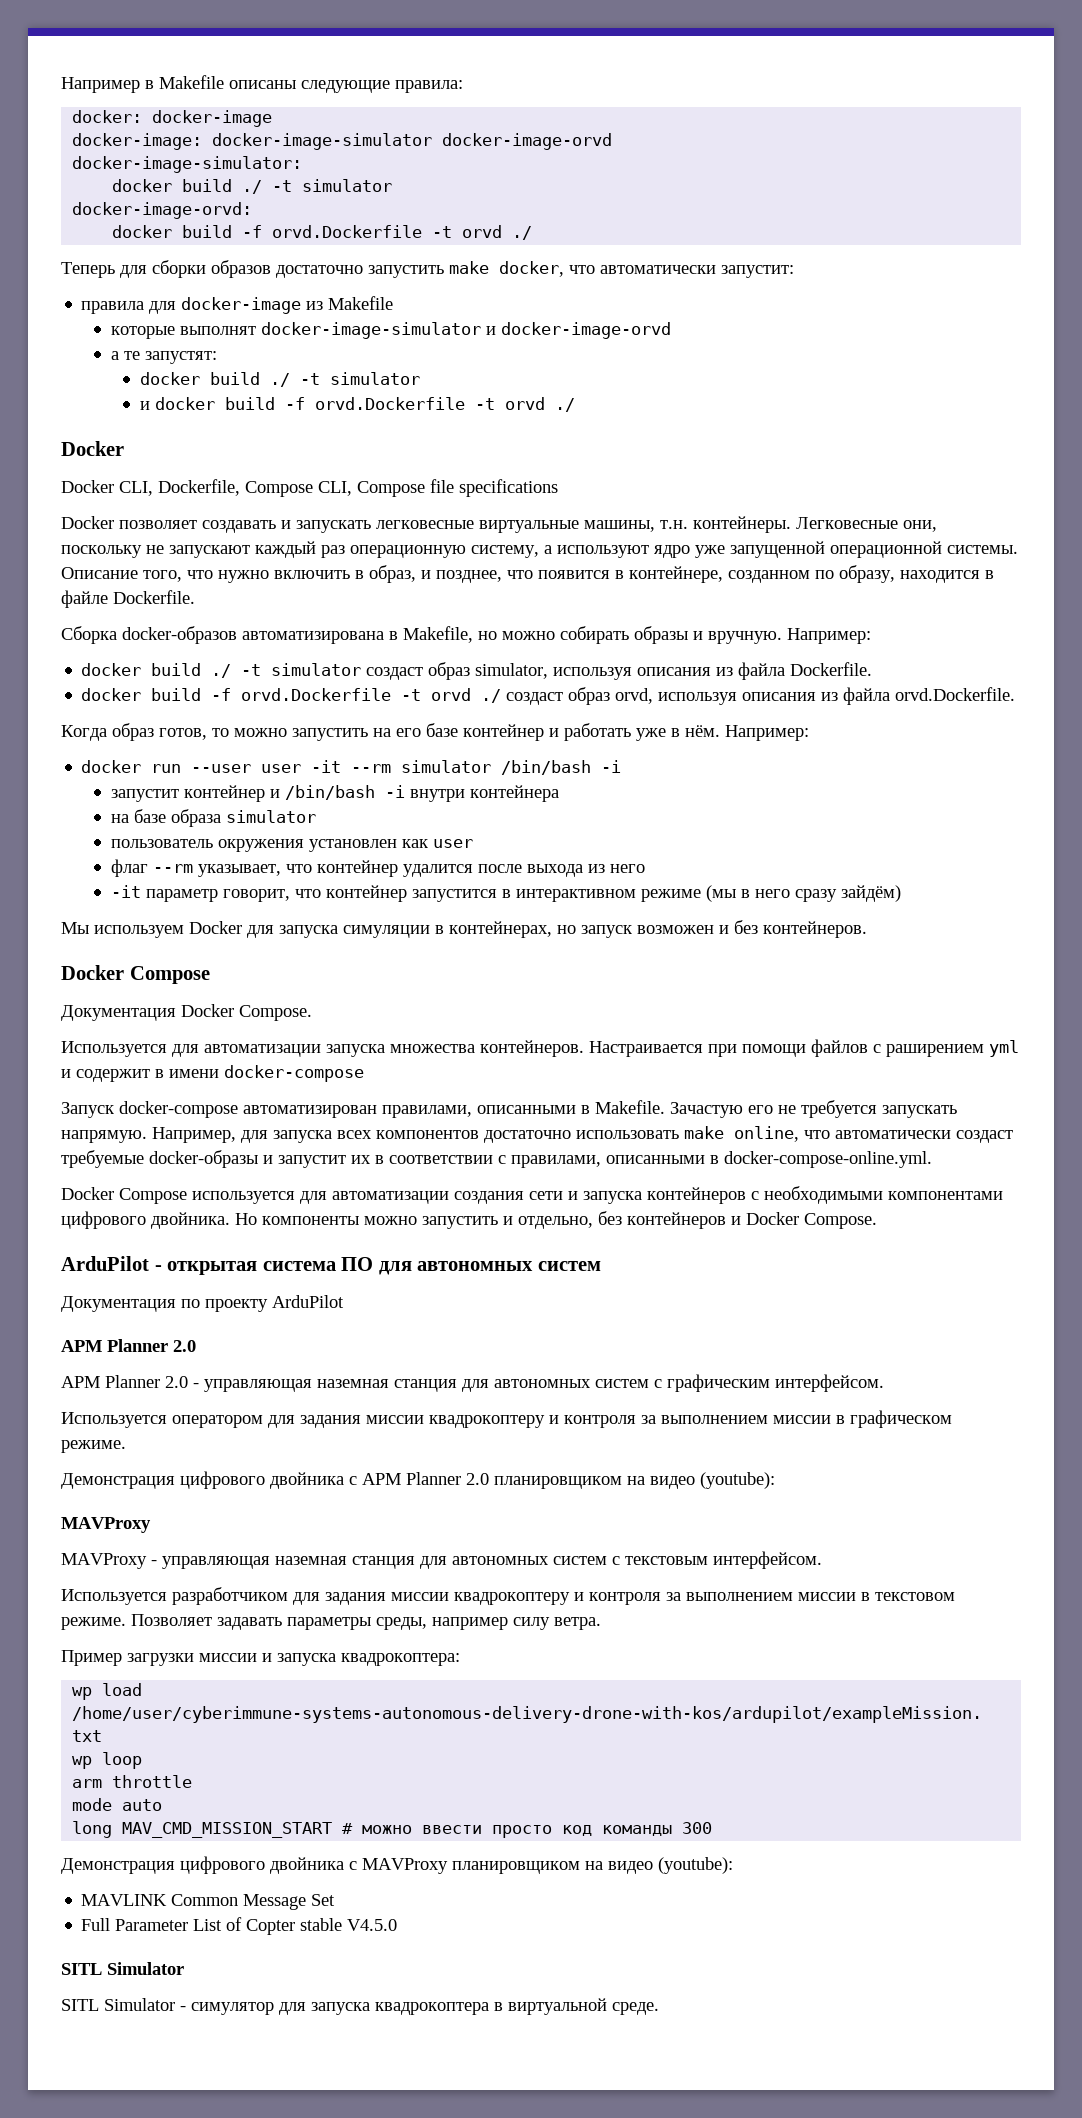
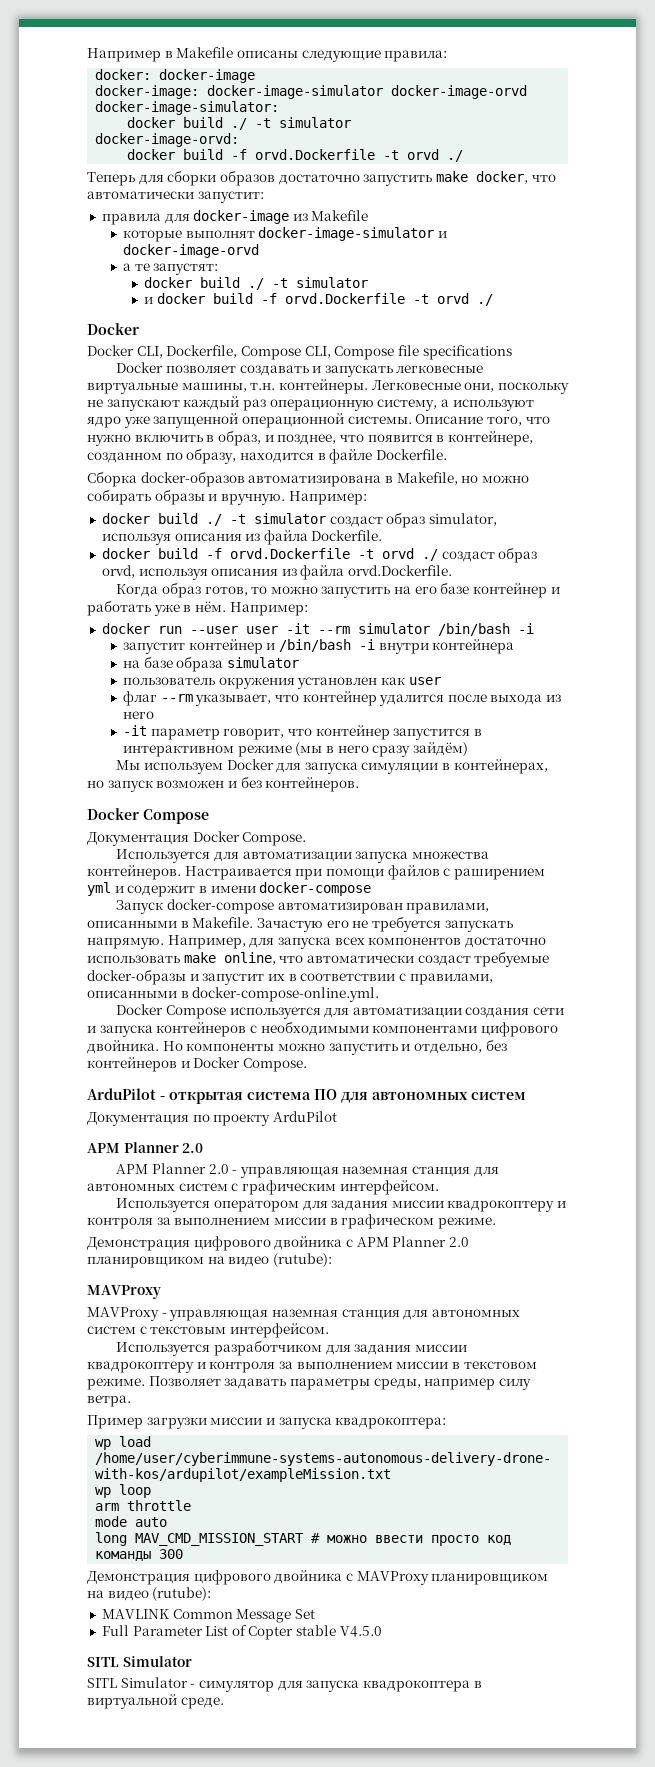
- Демонстрация цифрового двойника с APM Planner 2.0 планировщиком на видео (youtube):
+ Демонстрация цифрового двойника с APM Planner 2.0 планировщиком на видео (rutube):
- Демонстрация цифрового двойника с MAVProxy планировщиком на видео (youtube):
+ Демонстрация цифрового двойника с MAVProxy планировщиком на видео (rutube):

